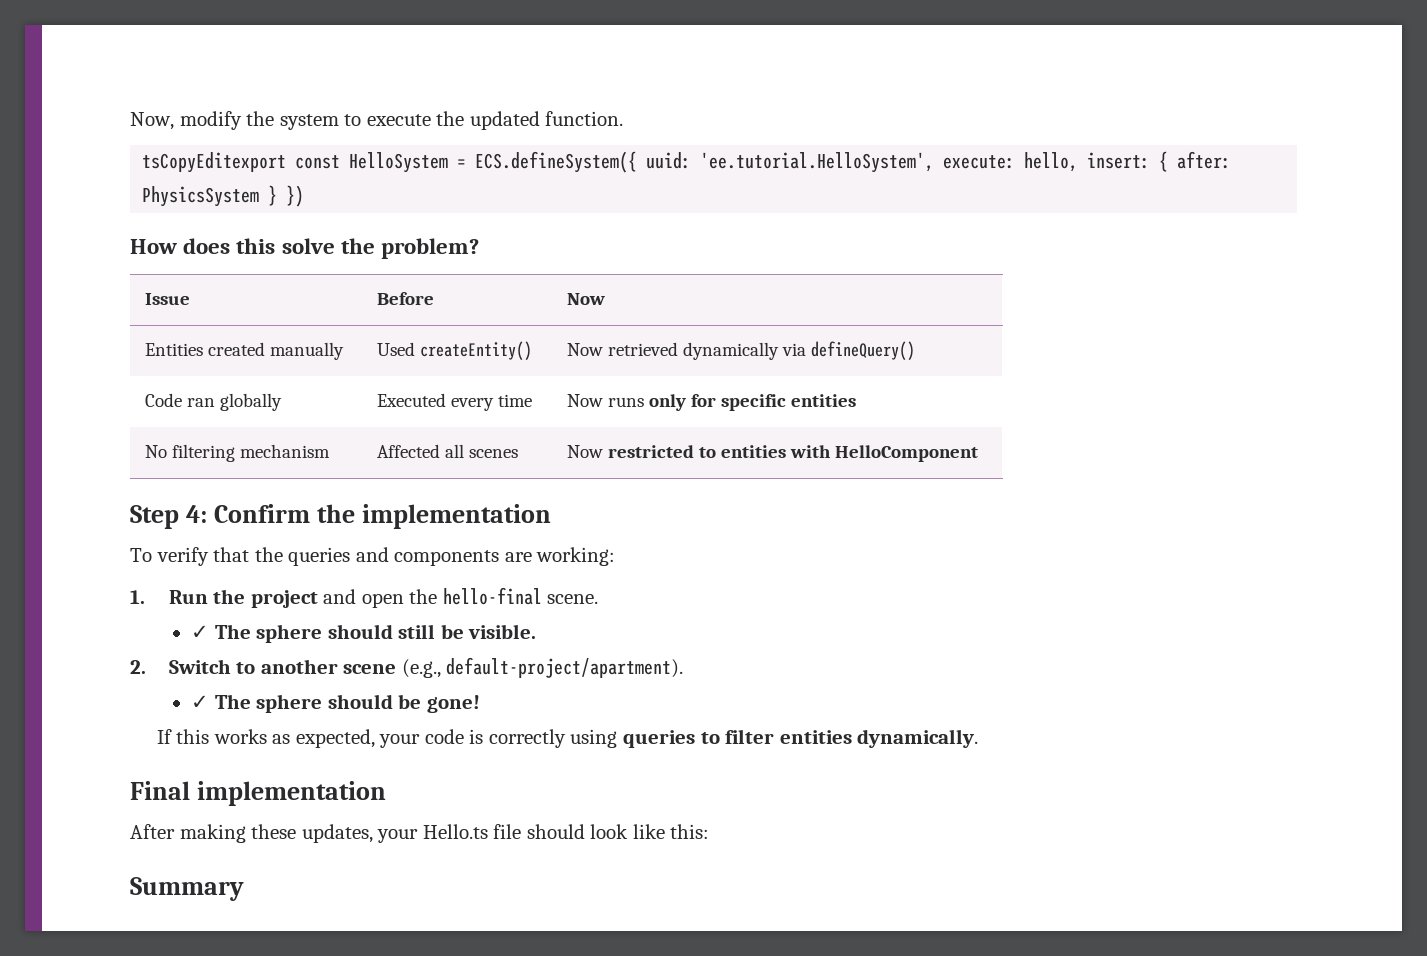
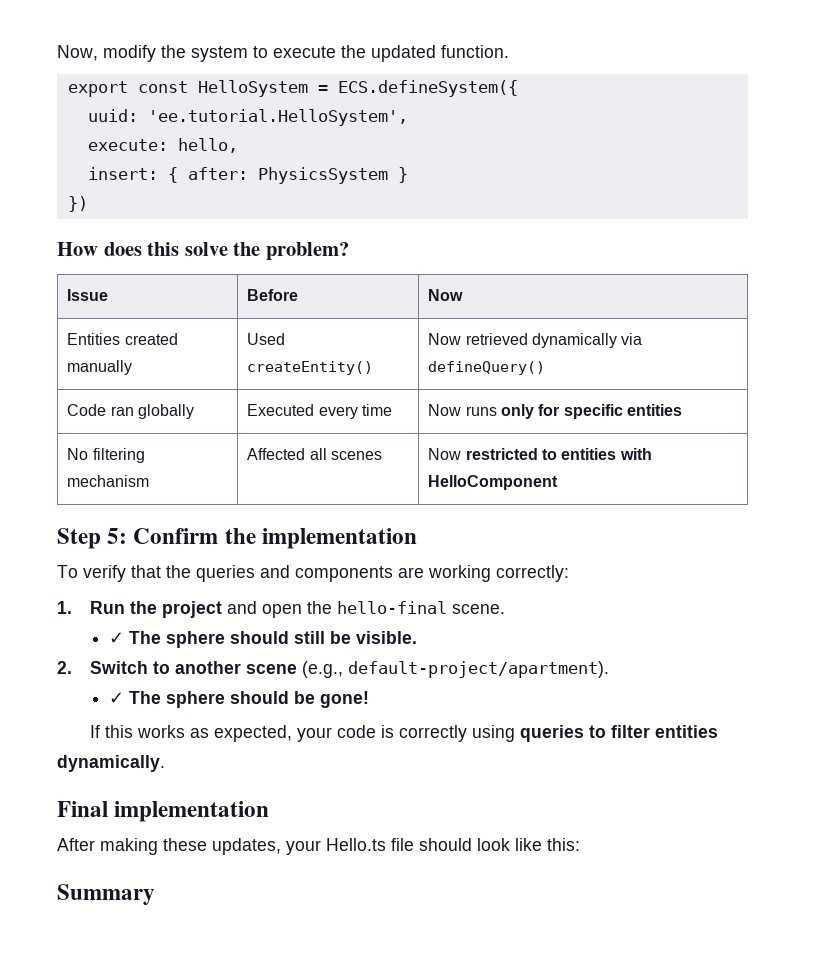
- tsCopyEditexport const HelloSystem = ECS.defineSystem({ uuid: 'ee.tutorial.HelloSystem', execute: hello, insert: { after: PhysicsSystem } })
+ export const HelloSystem = ECS.defineSystem({
+ uuid: 'ee.tutorial.HelloSystem',
+ execute: hello,
+ insert: { after: PhysicsSystem }
+ })
- Step 4: Confirm the implementation
+ Step 5: Confirm the implementation
- To verify that the queries and components are working:
+ To verify that the queries and components are working correctly:

